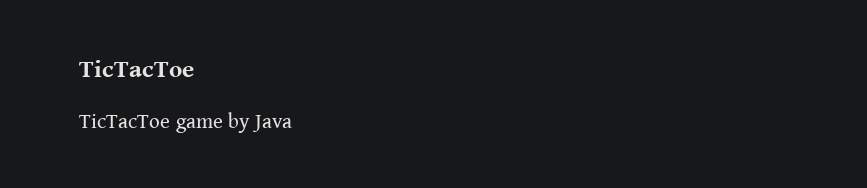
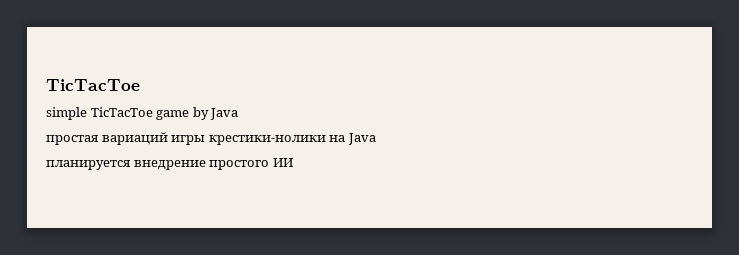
- TicTacToe game by Java
+ simple TicTacToe game by Java
+ простая вариаций игры крестики-нолики на Java
+ планируется внедрение простого ИИ

